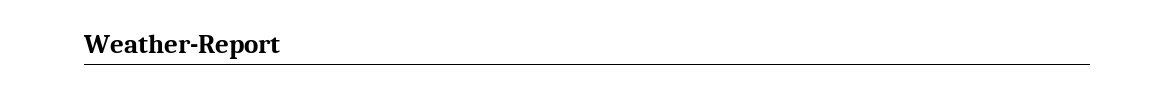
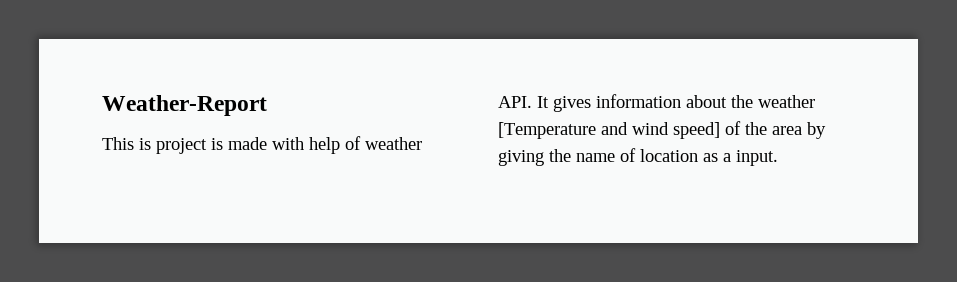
+ This is project is made with help of weather API. It gives information about the weather [Temperature and wind speed] of the area by giving the name of location as a input.

